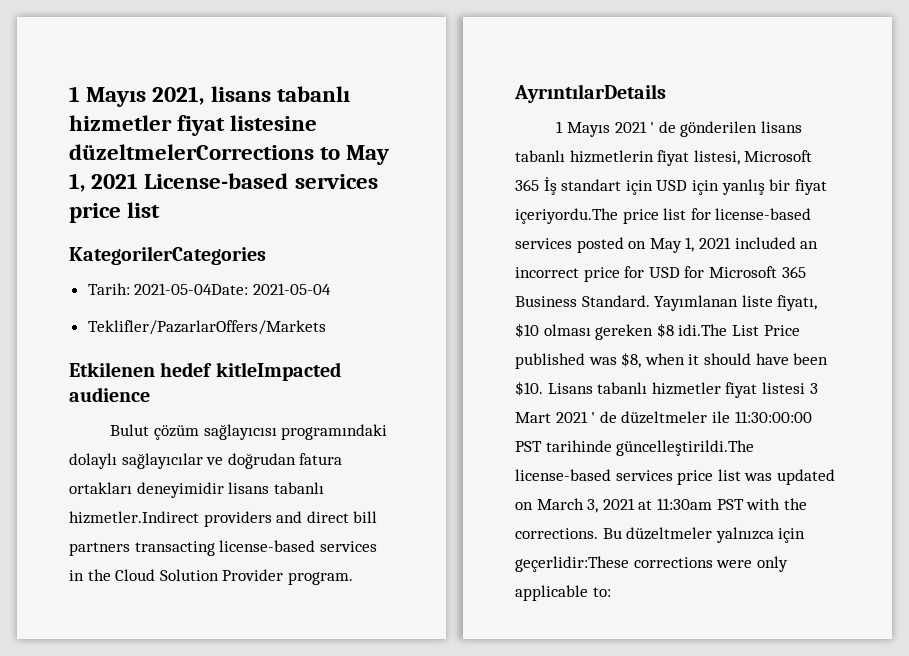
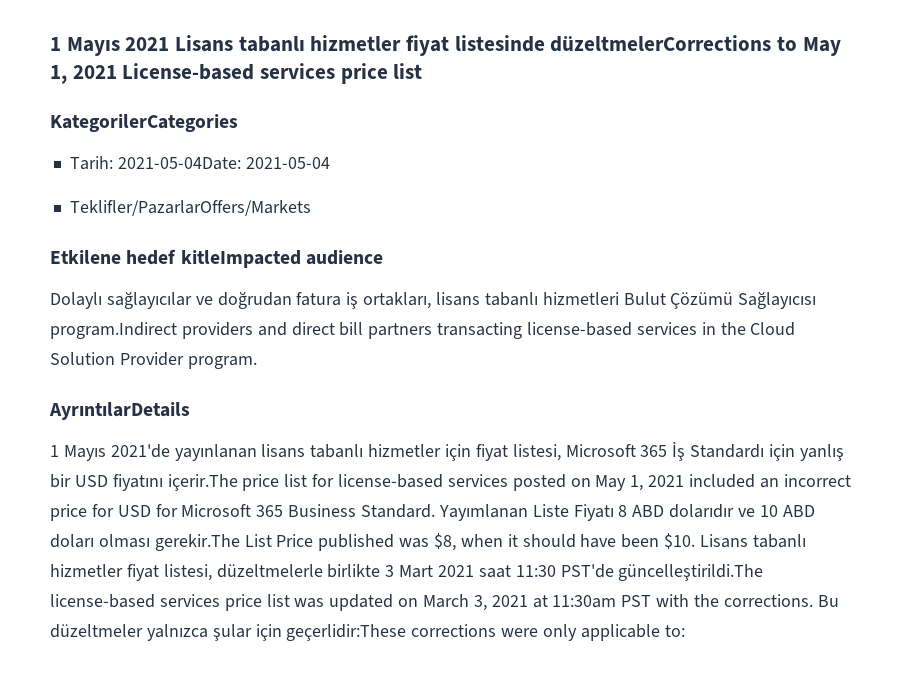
- 1 Mayıs 2021, lisans tabanlı hizmetler fiyat listesine düzeltmelerCorrections to May 1, 2021 License-based services price list
+ 1 Mayıs 2021 Lisans tabanlı hizmetler fiyat listesinde düzeltmelerCorrections to May 1, 2021 License-based services price list
- Etkilenen hedef kitleImpacted audience
+ Etkilene hedef kitleImpacted audience
- Bulut çözüm sağlayıcısı programındaki dolaylı sağlayıcılar ve doğrudan fatura ortakları deneyimidir lisans tabanlı hizmetler.Indirect providers and direct bill partners transacting license-based services in the Cloud Solution Provider program.
+ Dolaylı sağlayıcılar ve doğrudan fatura iş ortakları, lisans tabanlı hizmetleri Bulut Çözümü Sağlayıcısı program.Indirect providers and direct bill partners transacting license-based services in the Cloud Solution Provider program.
- 1 Mayıs 2021 ' de gönderilen lisans tabanlı hizmetlerin fiyat listesi, Microsoft 365 İş standart için USD için yanlış bir fiyat içeriyordu.The price list for license-based services posted on May 1, 2021 included an incorrect price for USD for Microsoft 365 Business Standard.
+ 1 Mayıs 2021'de yayınlanan lisans tabanlı hizmetler için fiyat listesi, Microsoft 365 İş Standardı için yanlış bir USD fiyatını içerir.The price list for license-based services posted on May 1, 2021 included an incorrect price for USD for Microsoft 365 Business Standard.
- Yayımlanan liste fiyatı, $10 olması gereken $8 idi.The List Price published was $8, when it should have been $10.
+ Yayımlanan Liste Fiyatı 8 ABD dolarıdır ve 10 ABD doları olması gerekir.The List Price published was $8, when it should have been $10.
- Lisans tabanlı hizmetler fiyat listesi 3 Mart 2021 ' de düzeltmeler ile 11:30:00:00 PST tarihinde güncelleştirildi.The license-based services price list was updated on March 3, 2021 at 11:30am PST with the corrections.
+ Lisans tabanlı hizmetler fiyat listesi, düzeltmelerle birlikte 3 Mart 2021 saat 11:30 PST'de güncelleştirildi.The license-based services price list was updated on March 3, 2021 at 11:30am PST with the corrections.
- Bu düzeltmeler yalnızca için geçerlidir:These corrections were only applicable to:
+ Bu düzeltmeler yalnızca şular için geçerlidir:These corrections were only applicable to:

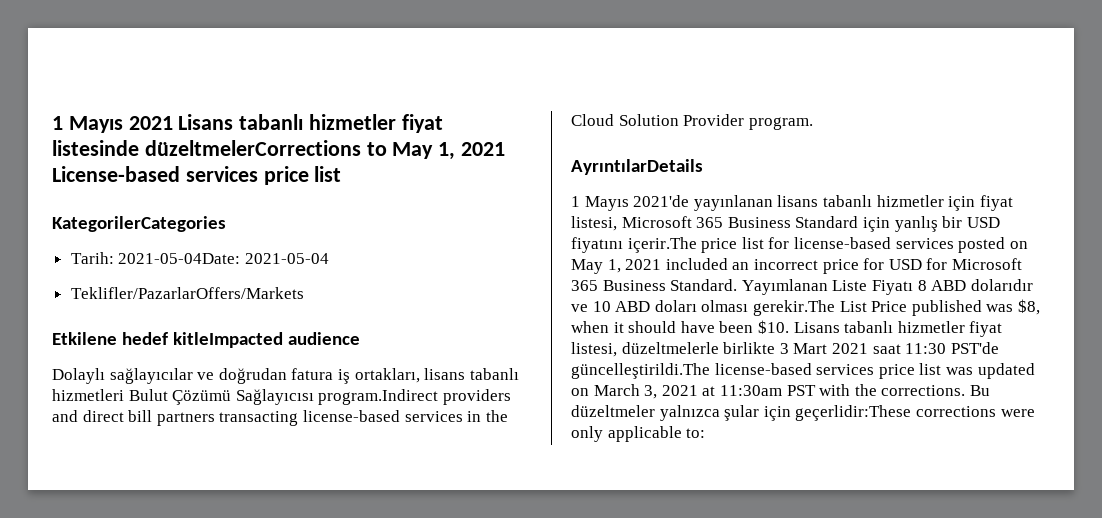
- 1 Mayıs 2021'de yayınlanan lisans tabanlı hizmetler için fiyat listesi, Microsoft 365 İş Standardı için yanlış bir USD fiyatını içerir.The price list for license-based services posted on May 1, 2021 included an incorrect price for USD for Microsoft 365 Business Standard.
+ 1 Mayıs 2021'de yayınlanan lisans tabanlı hizmetler için fiyat listesi, Microsoft 365 Business Standard için yanlış bir USD fiyatını içerir.The price list for license-based services posted on May 1, 2021 included an incorrect price for USD for Microsoft 365 Business Standard.

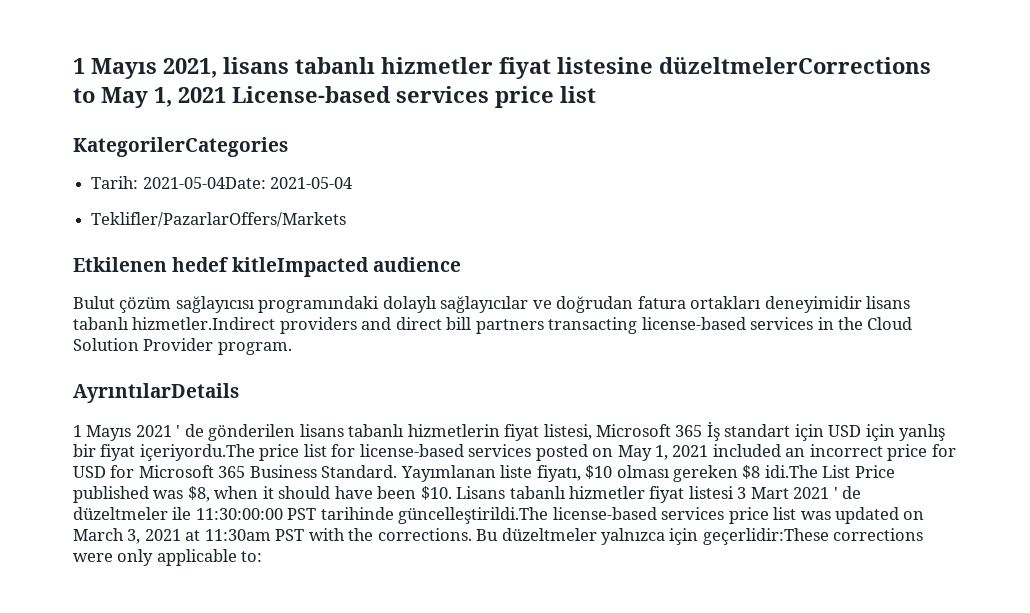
- 1 Mayıs 2021 Lisans tabanlı hizmetler fiyat listesinde düzeltmelerCorrections to May 1, 2021 License-based services price list
+ 1 Mayıs 2021, lisans tabanlı hizmetler fiyat listesine düzeltmelerCorrections to May 1, 2021 License-based services price list
- Etkilene hedef kitleImpacted audience
+ Etkilenen hedef kitleImpacted audience
- Dolaylı sağlayıcılar ve doğrudan fatura iş ortakları, lisans tabanlı hizmetleri Bulut Çözümü Sağlayıcısı program.Indirect providers and direct bill partners transacting license-based services in the Cloud Solution Provider program.
+ Bulut çözüm sağlayıcısı programındaki dolaylı sağlayıcılar ve doğrudan fatura ortakları deneyimidir lisans tabanlı hizmetler.Indirect providers and direct bill partners transacting license-based services in the Cloud Solution Provider program.
- 1 Mayıs 2021'de yayınlanan lisans tabanlı hizmetler için fiyat listesi, Microsoft 365 Business Standard için yanlış bir USD fiyatını içerir.The price list for license-based services posted on May 1, 2021 included an incorrect price for USD for Microsoft 365 Business Standard.
+ 1 Mayıs 2021 ' de gönderilen lisans tabanlı hizmetlerin fiyat listesi, Microsoft 365 İş standart için USD için yanlış bir fiyat içeriyordu.The price list for license-based services posted on May 1, 2021 included an incorrect price for USD for Microsoft 365 Business Standard.
- Yayımlanan Liste Fiyatı 8 ABD dolarıdır ve 10 ABD doları olması gerekir.The List Price published was $8, when it should have been $10.
+ Yayımlanan liste fiyatı, $10 olması gereken $8 idi.The List Price published was $8, when it should have been $10.
- Lisans tabanlı hizmetler fiyat listesi, düzeltmelerle birlikte 3 Mart 2021 saat 11:30 PST'de güncelleştirildi.The license-based services price list was updated on March 3, 2021 at 11:30am PST with the corrections.
+ Lisans tabanlı hizmetler fiyat listesi 3 Mart 2021 ' de düzeltmeler ile 11:30:00:00 PST tarihinde güncelleştirildi.The license-based services price list was updated on March 3, 2021 at 11:30am PST with the corrections.
- Bu düzeltmeler yalnızca şular için geçerlidir:These corrections were only applicable to:
+ Bu düzeltmeler yalnızca için geçerlidir:These corrections were only applicable to:

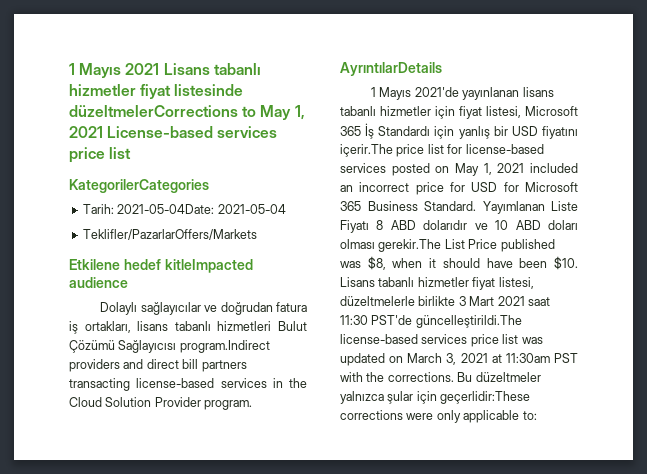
- 1 Mayıs 2021, lisans tabanlı hizmetler fiyat listesine düzeltmelerCorrections to May 1, 2021 License-based services price list
+ 1 Mayıs 2021 Lisans tabanlı hizmetler fiyat listesinde düzeltmelerCorrections to May 1, 2021 License-based services price list
- Etkilenen hedef kitleImpacted audience
+ Etkilene hedef kitleImpacted audience
- Bulut çözüm sağlayıcısı programındaki dolaylı sağlayıcılar ve doğrudan fatura ortakları deneyimidir lisans tabanlı hizmetler.Indirect providers and direct bill partners transacting license-based services in the Cloud Solution Provider program.
+ Dolaylı sağlayıcılar ve doğrudan fatura iş ortakları, lisans tabanlı hizmetleri Bulut Çözümü Sağlayıcısı program.Indirect providers and direct bill partners transacting license-based services in the Cloud Solution Provider program.
- 1 Mayıs 2021 ' de gönderilen lisans tabanlı hizmetlerin fiyat listesi, Microsoft 365 İş standart için USD için yanlış bir fiyat içeriyordu.The price list for license-based services posted on May 1, 2021 included an incorrect price for USD for Microsoft 365 Business Standard.
+ 1 Mayıs 2021'de yayınlanan lisans tabanlı hizmetler için fiyat listesi, Microsoft 365 İş Standardı için yanlış bir USD fiyatını içerir.The price list for license-based services posted on May 1, 2021 included an incorrect price for USD for Microsoft 365 Business Standard.
- Yayımlanan liste fiyatı, $10 olması gereken $8 idi.The List Price published was $8, when it should have been $10.
+ Yayımlanan Liste Fiyatı 8 ABD dolarıdır ve 10 ABD doları olması gerekir.The List Price published was $8, when it should have been $10.
- Lisans tabanlı hizmetler fiyat listesi 3 Mart 2021 ' de düzeltmeler ile 11:30:00:00 PST tarihinde güncelleştirildi.The license-based services price list was updated on March 3, 2021 at 11:30am PST with the corrections.
+ Lisans tabanlı hizmetler fiyat listesi, düzeltmelerle birlikte 3 Mart 2021 saat 11:30 PST'de güncelleştirildi.The license-based services price list was updated on March 3, 2021 at 11:30am PST with the corrections.
- Bu düzeltmeler yalnızca için geçerlidir:These corrections were only applicable to:
+ Bu düzeltmeler yalnızca şular için geçerlidir:These corrections were only applicable to:

